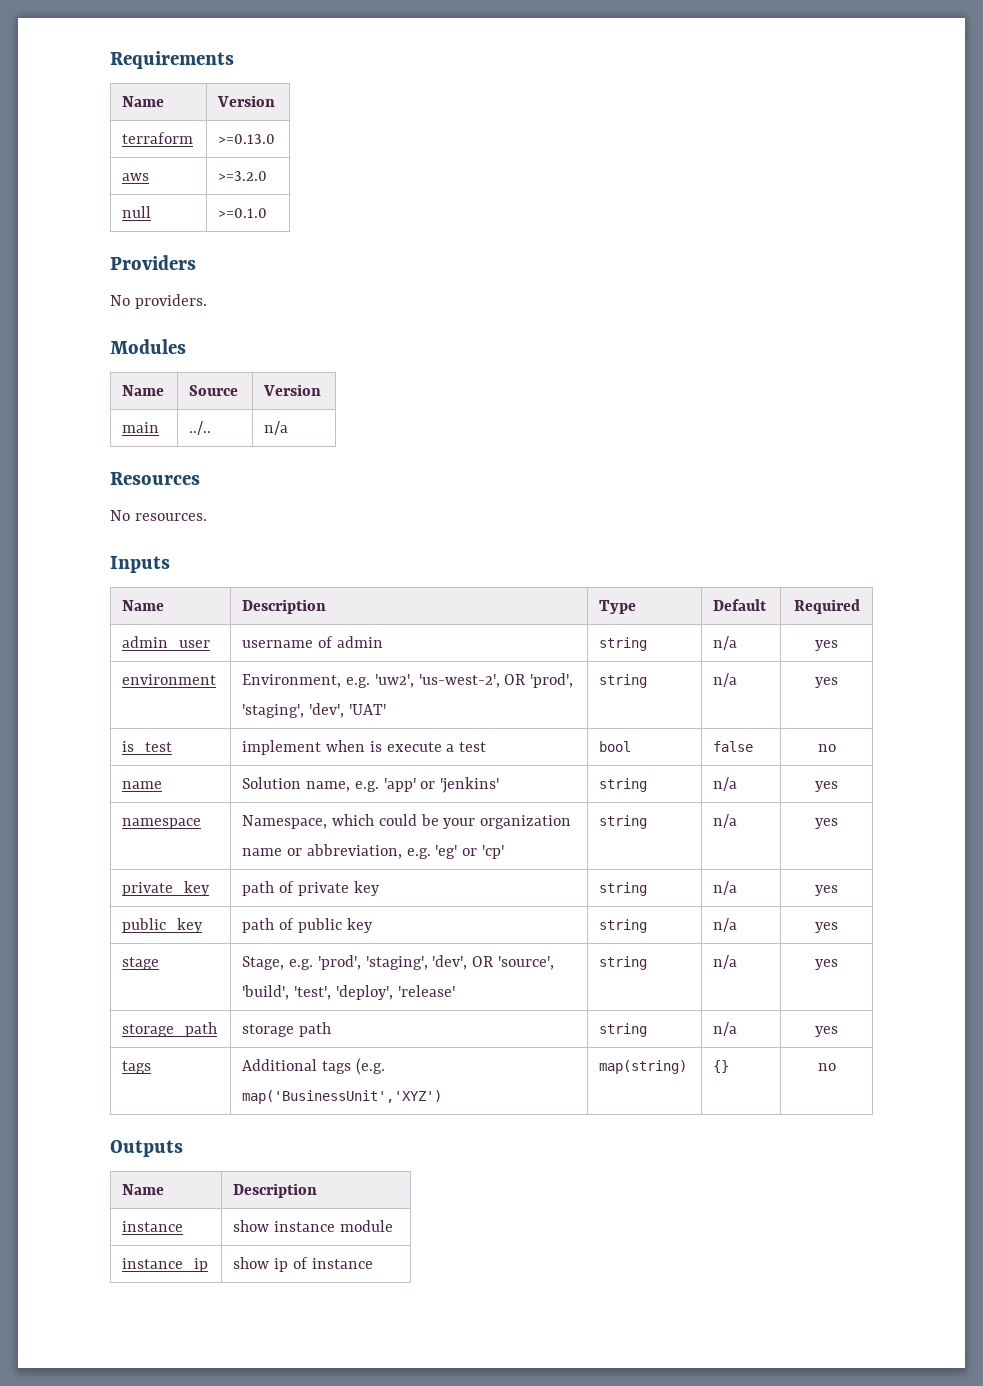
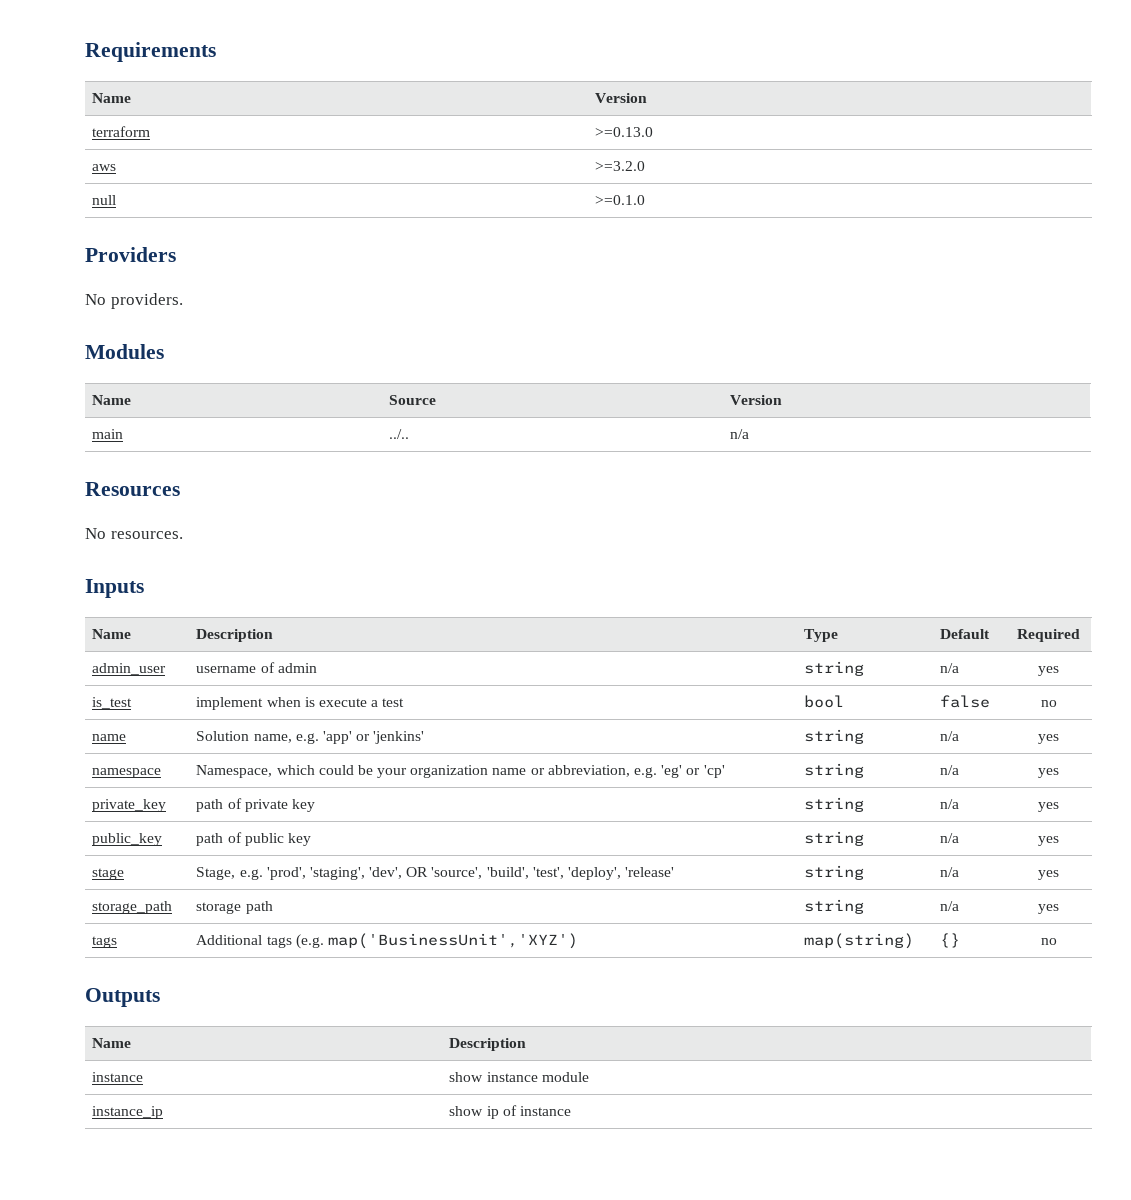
- environment | Environment, e.g. 'uw2', 'us-west-2', OR 'prod', 'staging', 'dev', 'UAT' | string | n/a | yes

